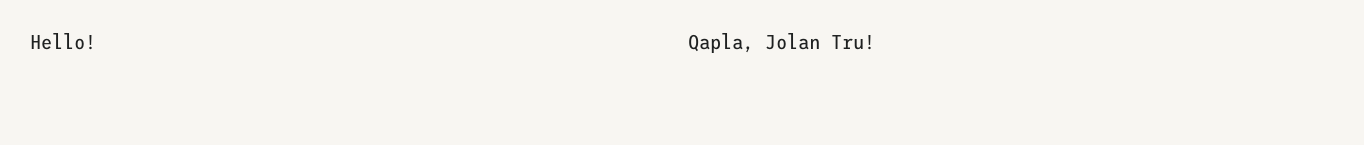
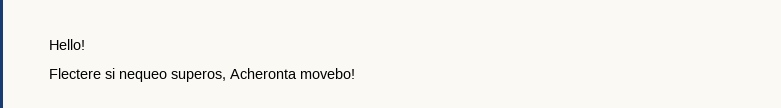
- Qapla, Jolan Tru!
+ Flectere si nequeo superos, Acheronta movebo!

